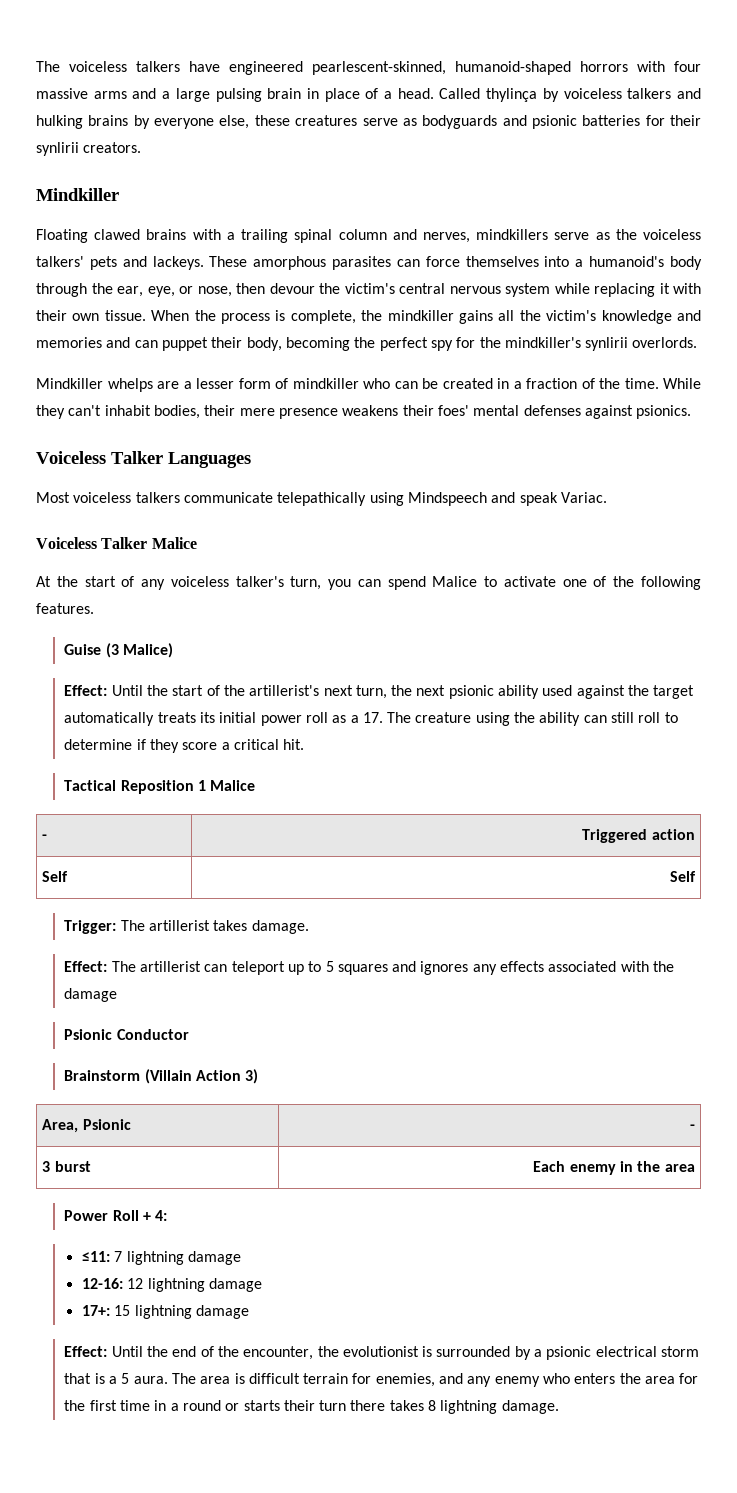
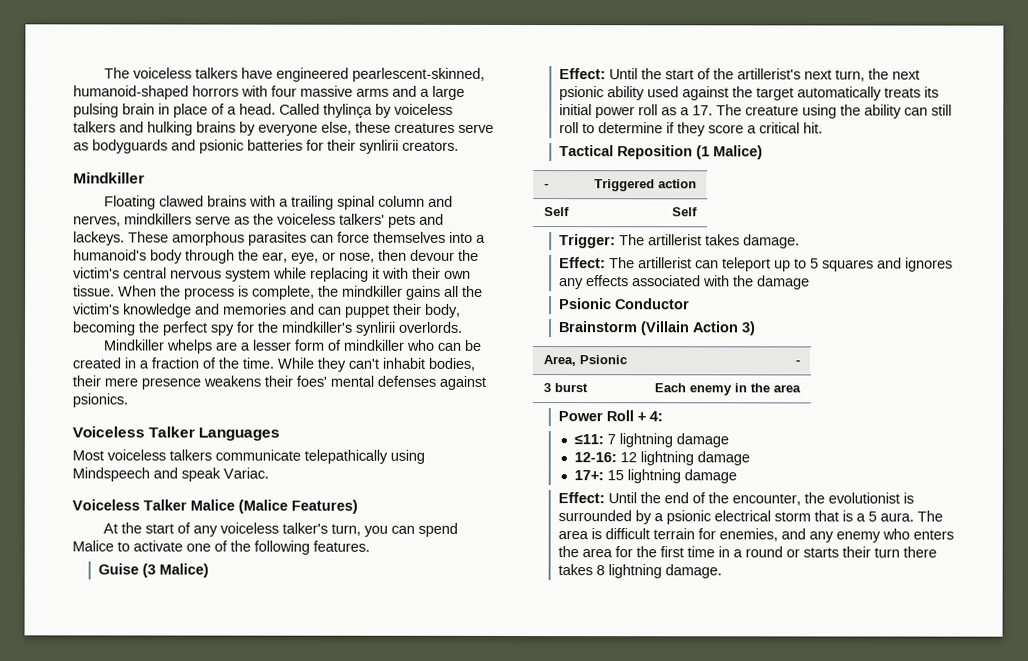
- Voiceless Talker Malice
+ Voiceless Talker Malice (Malice Features)
- Tactical Reposition 1 Malice
+ Tactical Reposition (1 Malice)

